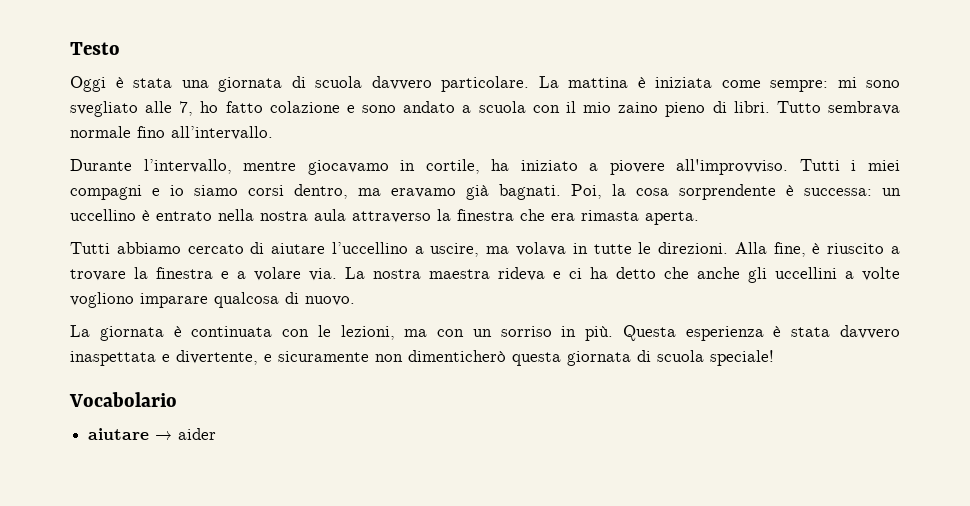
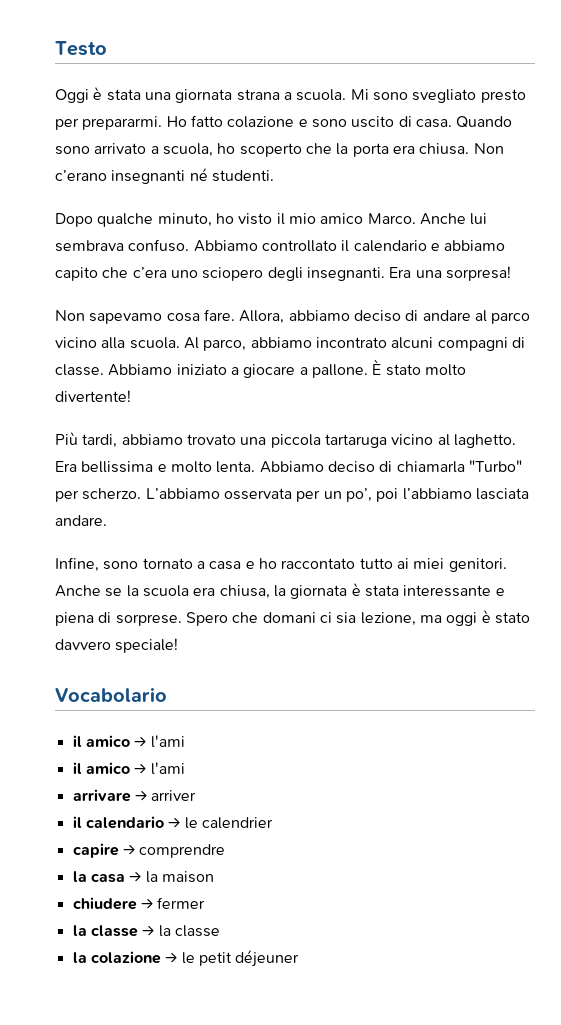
- Oggi è stata una giornata di scuola davvero particolare. La mattina è iniziata come sempre: mi sono svegliato alle 7, ho fatto colazione e sono andato a scuola con il mio zaino pieno di libri. Tutto sembrava normale fino all’intervallo.
- Durante l’intervallo, mentre giocavamo in cortile, ha iniziato a piovere all'improvviso. Tutti i miei compagni e io siamo corsi dentro, ma eravamo già bagnati. Poi, la cosa sorprendente è successa: un uccellino è entrato nella nostra aula attraverso la finestra che era rimasta aperta.
- Tutti abbiamo cercato di aiutare l’uccellino a uscire, ma volava in tutte le direzioni. Alla fine, è riuscito a trovare la finestra e a volare via. La nostra maestra rideva e ci ha detto che anche gli uccellini a volte vogliono imparare qualcosa di nuovo.
- La giornata è continuata con le lezioni, ma con un sorriso in più. Questa esperienza è stata davvero inaspettata e divertente, e sicuramente non dimenticherò questa giornata di scuola speciale!
+ Oggi è stata una giornata strana a scuola. Mi sono svegliato presto per prepararmi. Ho fatto colazione e sono uscito di casa. Quando sono arrivato a scuola, ho scoperto che la porta era chiusa. Non c’erano insegnanti né studenti.
+ Dopo qualche minuto, ho visto il mio amico Marco. Anche lui sembrava confuso. Abbiamo controllato il calendario e abbiamo capito che c’era uno sciopero degli insegnanti. Era una sorpresa!
+ Non sapevamo cosa fare. Allora, abbiamo deciso di andare al parco vicino alla scuola. Al parco, abbiamo incontrato alcuni compagni di classe. Abbiamo iniziato a giocare a pallone. È stato molto divertente!
+ Più tardi, abbiamo trovato una piccola tartaruga vicino al laghetto. Era bellissima e molto lenta. Abbiamo deciso di chiamarla "Turbo" per scherzo. L’abbiamo osservata per un po’, poi l’abbiamo lasciata andare.
+ Infine, sono tornato a casa e ho raccontato tutto ai miei genitori. Anche se la scuola era chiusa, la giornata è stata interessante e piena di sorprese. Spero che domani ci sia lezione, ma oggi è stato davvero speciale!
  Vocabolario
- aiutare → aider
+ il amico → l'ami
+ il amico → l'ami
+ arrivare → arriver
+ il calendario → le calendrier
+ capire → comprendre
+ la casa → la maison
+ chiudere → fermer
+ la classe → la classe
+ la colazione → le petit déjeuner

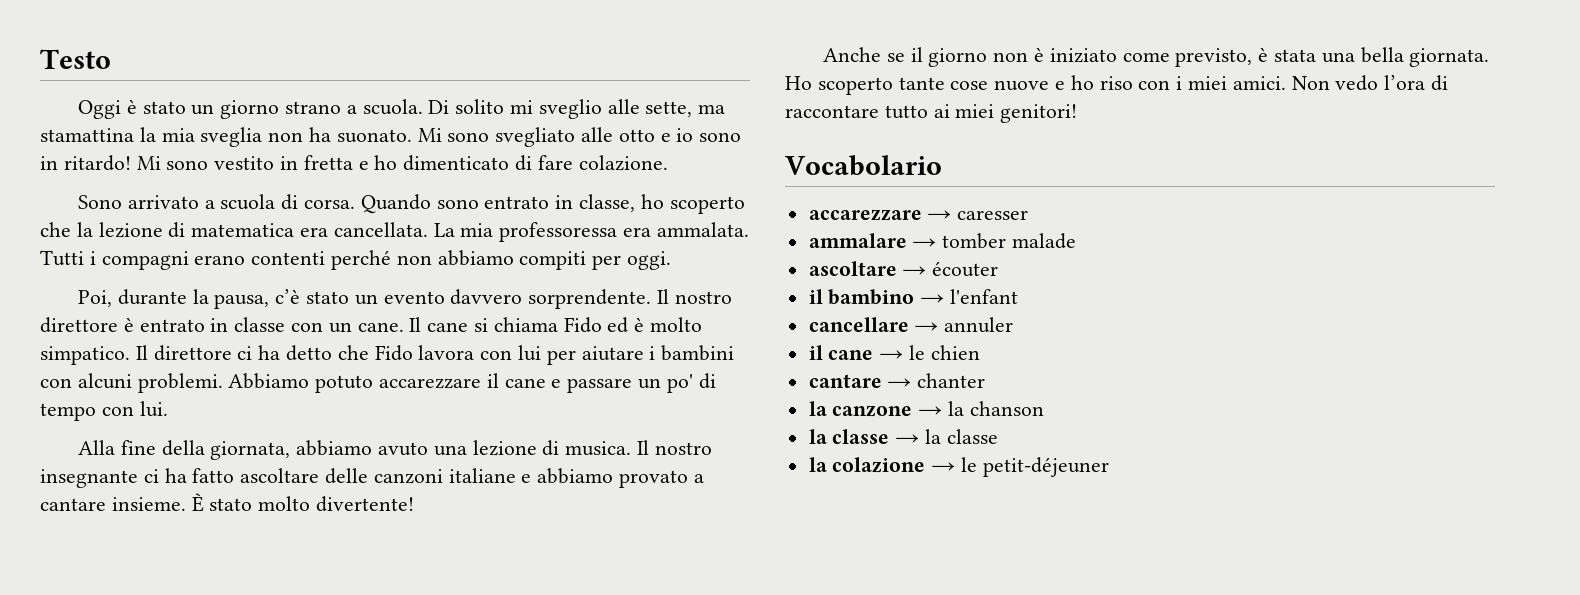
- Oggi è stata una giornata strana a scuola. Mi sono svegliato presto per prepararmi. Ho fatto colazione e sono uscito di casa. Quando sono arrivato a scuola, ho scoperto che la porta era chiusa. Non c’erano insegnanti né studenti.
- Dopo qualche minuto, ho visto il mio amico Marco. Anche lui sembrava confuso. Abbiamo controllato il calendario e abbiamo capito che c’era uno sciopero degli insegnanti. Era una sorpresa!
- Non sapevamo cosa fare. Allora, abbiamo deciso di andare al parco vicino alla scuola. Al parco, abbiamo incontrato alcuni compagni di classe. Abbiamo iniziato a giocare a pallone. È stato molto divertente!
- Più tardi, abbiamo trovato una piccola tartaruga vicino al laghetto. Era bellissima e molto lenta. Abbiamo deciso di chiamarla "Turbo" per scherzo. L’abbiamo osservata per un po’, poi l’abbiamo lasciata andare.
- Infine, sono tornato a casa e ho raccontato tutto ai miei genitori. Anche se la scuola era chiusa, la giornata è stata interessante e piena di sorprese. Spero che domani ci sia lezione, ma oggi è stato davvero speciale!
+ Oggi è stato un giorno strano a scuola. Di solito mi sveglio alle sette, ma stamattina la mia sveglia non ha suonato. Mi sono svegliato alle otto e io sono in ritardo! Mi sono vestito in fretta e ho dimenticato di fare colazione.
+ Sono arrivato a scuola di corsa. Quando sono entrato in classe, ho scoperto che la lezione di matematica era cancellata. La mia professoressa era ammalata. Tutti i compagni erano contenti perché non abbiamo compiti per oggi.
+ Poi, durante la pausa, c’è stato un evento davvero sorprendente. Il nostro direttore è entrato in classe con un cane. Il cane si chiama Fido ed è molto simpatico. Il direttore ci ha detto che Fido lavora con lui per aiutare i bambini con alcuni problemi. Abbiamo potuto accarezzare il cane e passare un po' di tempo con lui.
+ Alla fine della giornata, abbiamo avuto una lezione di musica. Il nostro insegnante ci ha fatto ascoltare delle canzoni italiane e abbiamo provato a cantare insieme. È stato molto divertente!
+ Anche se il giorno non è iniziato come previsto, è stata una bella giornata. Ho scoperto tante cose nuove e ho riso con i miei amici. Non vedo l’ora di raccontare tutto ai miei genitori!
  Vocabolario
- il amico → l'ami
- il amico → l'ami
- arrivare → arriver
- il calendario → le calendrier
- capire → comprendre
- la casa → la maison
- chiudere → fermer
+ accarezzare → caresser
+ ammalare → tomber malade
+ ascoltare → écouter
+ il bambino → l'enfant
+ cancellare → annuler
+ il cane → le chien
+ cantare → chanter
+ la canzone → la chanson
- la colazione → le petit déjeuner
+ la colazione → le petit-déjeuner

